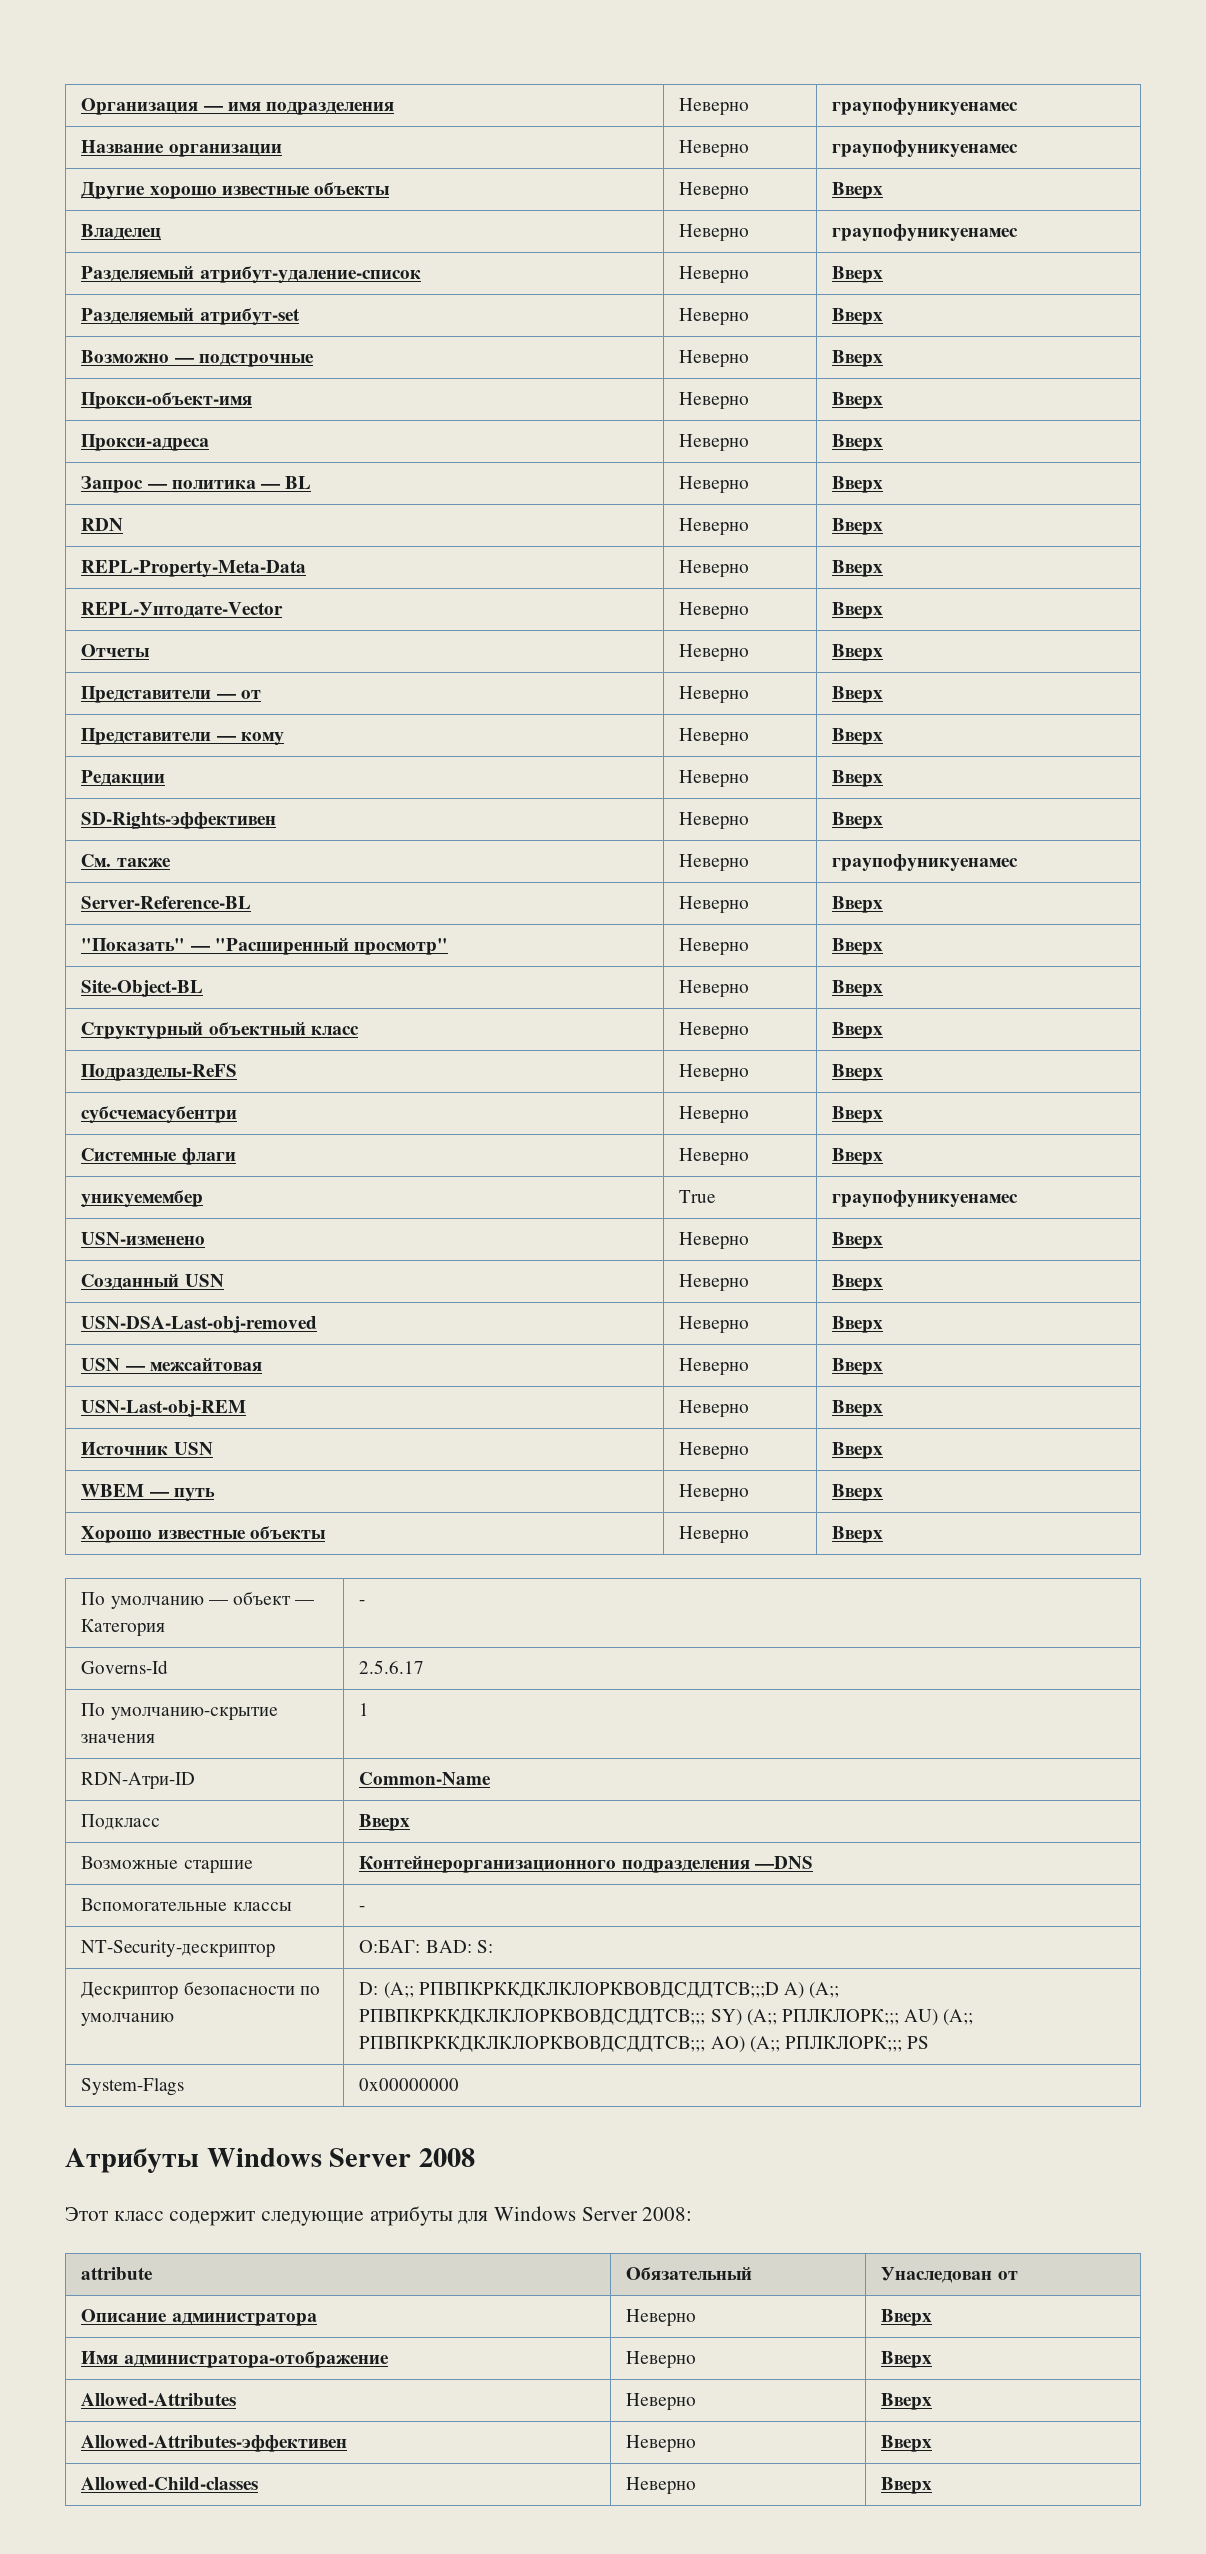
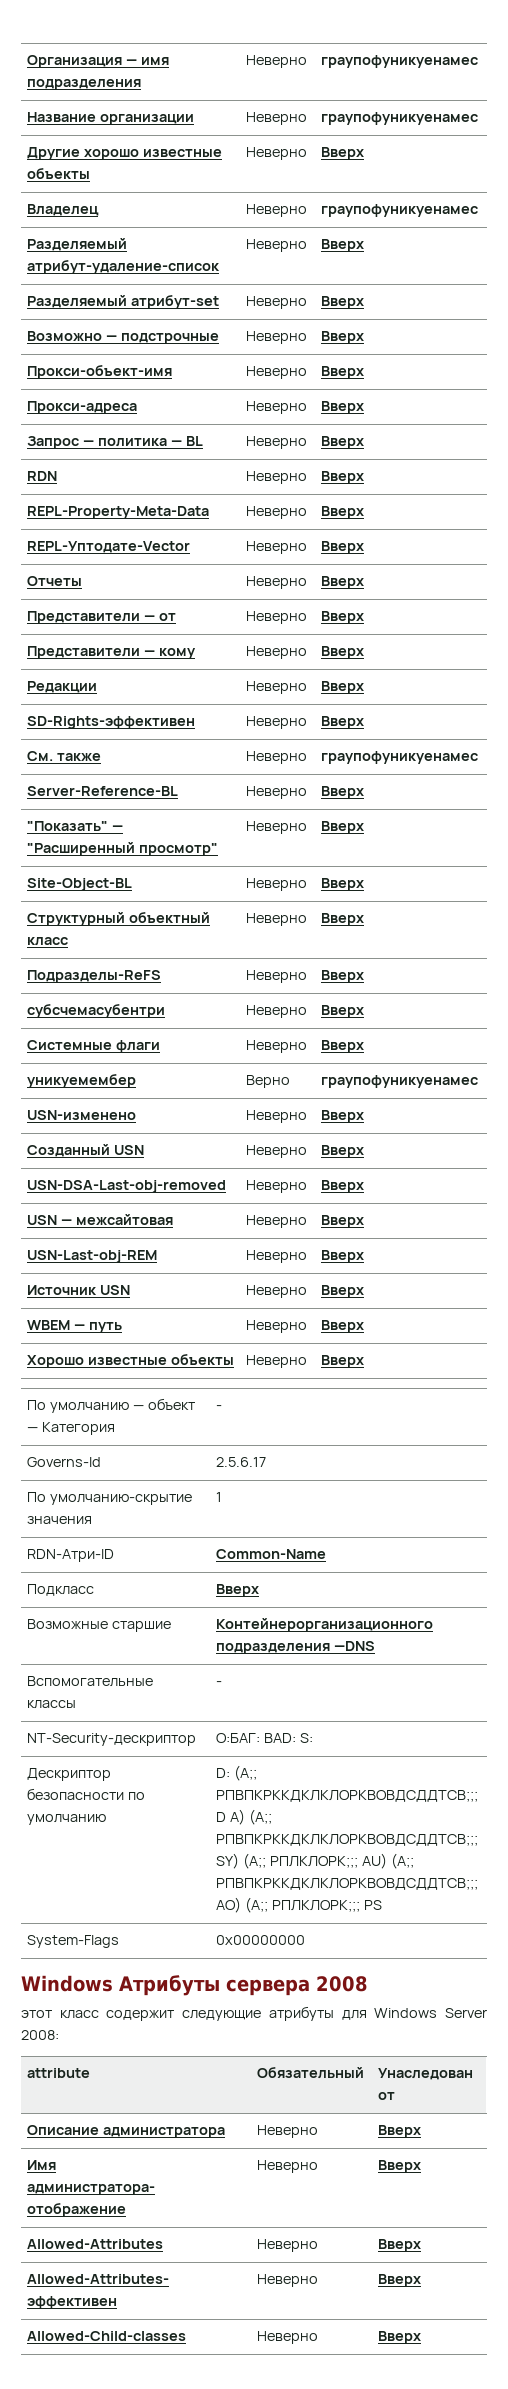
- уникуемембер | True | граупофуникуенамес
+ уникуемембер | Верно | граупофуникуенамес
- Атрибуты Windows Server 2008
+ Windows Атрибуты сервера 2008
- Этот класс содержит следующие атрибуты для Windows Server 2008:
+ этот класс содержит следующие атрибуты для Windows Server 2008:

